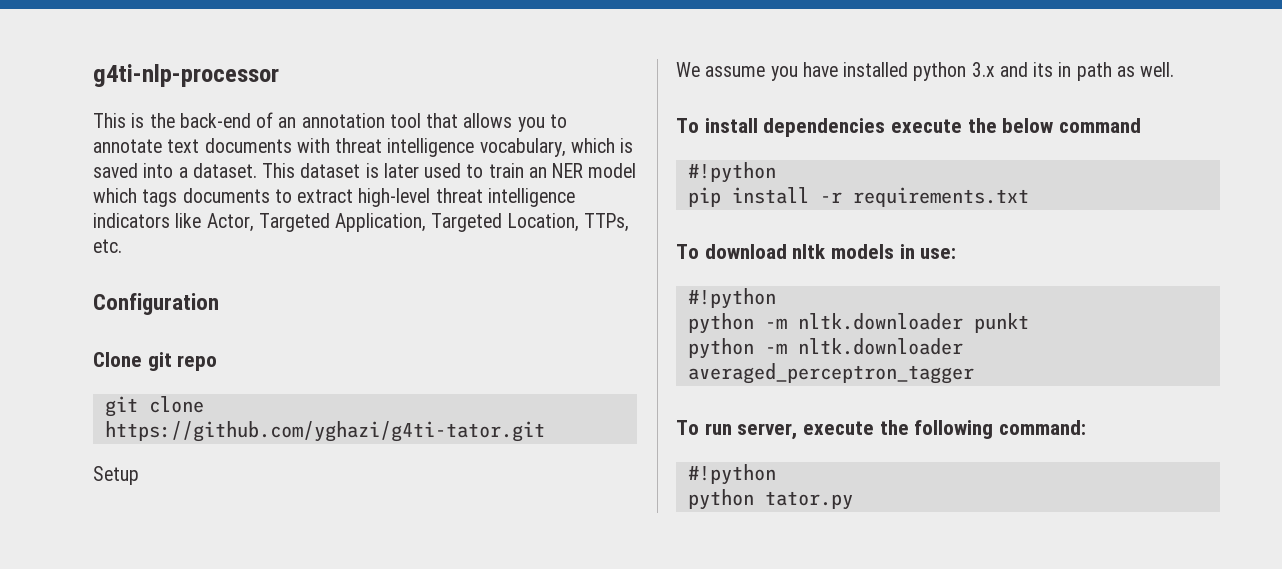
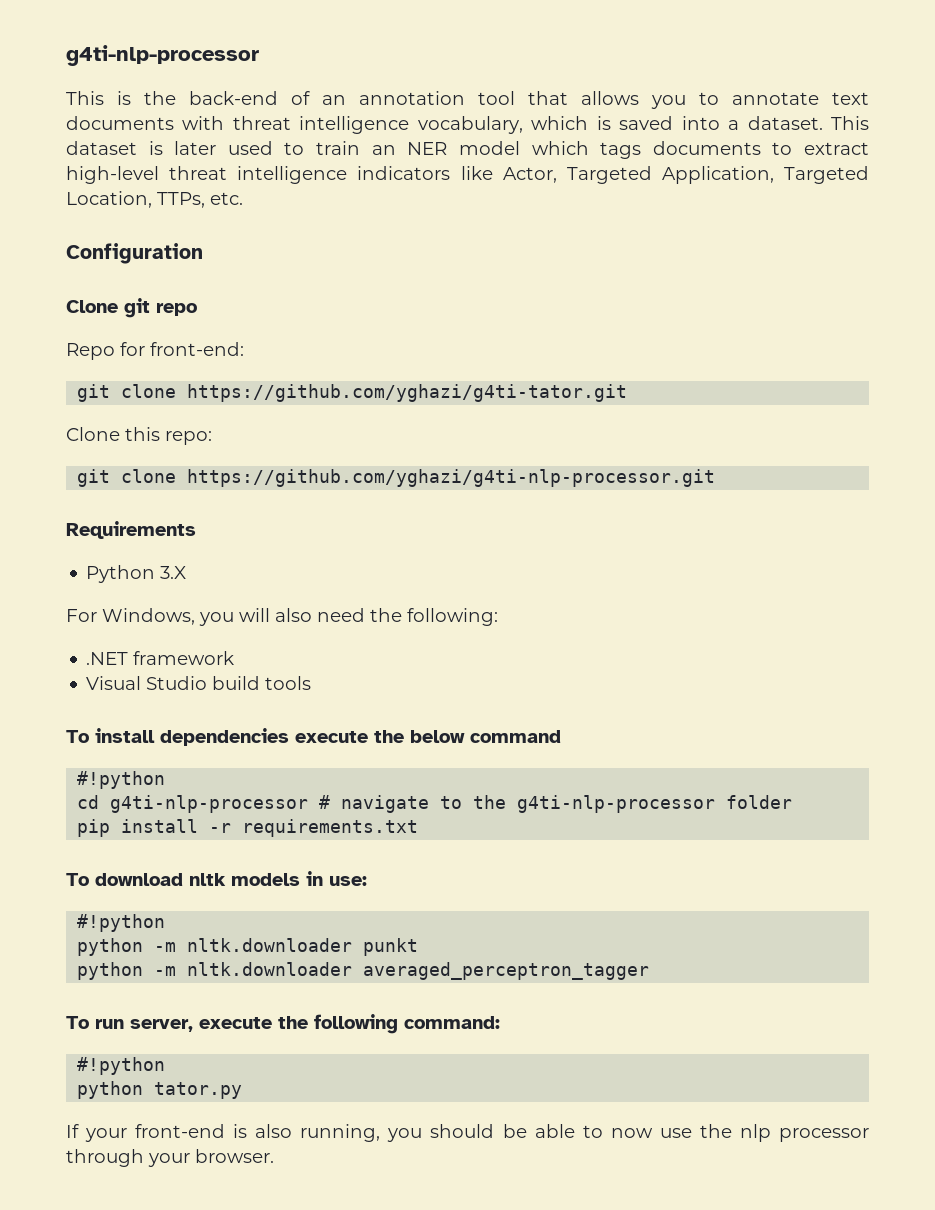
+ Repo for front-end:
- Setup
- We assume you have installed python 3.x and its in path as well.
+ Clone this repo:
+ git clone https://github.com/yghazi/g4ti-nlp-processor.git
+ Requirements
+ Python 3.X
+ For Windows, you will also need the following:
+ .NET framework
+ Visual Studio build tools
+ cd g4ti-nlp-processor # navigate to the g4ti-nlp-processor folder
+ If your front-end is also running, you should be able to now use the nlp processor through your browser.

